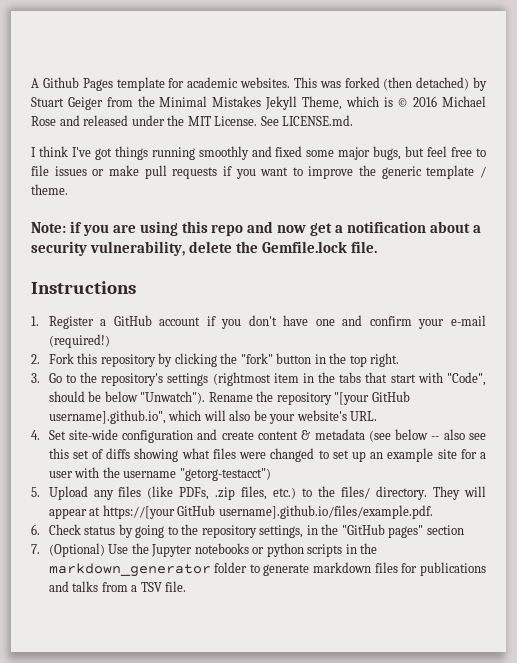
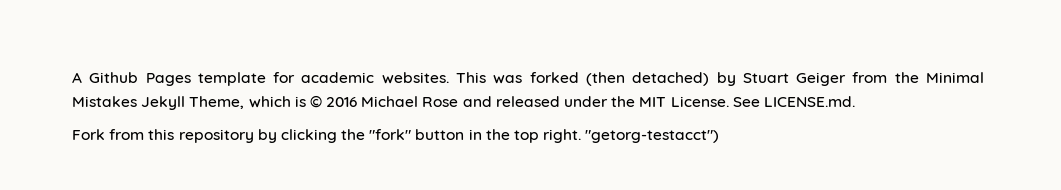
- I think I've got things running smoothly and fixed some major bugs, but feel free to file issues or make pull requests if you want to improve the generic template / theme.
- Note: if you are using this repo and now get a notification about a security vulnerability, delete the Gemfile.lock file.
- Instructions
- 1. Register a GitHub account if you don't have one and confirm your e-mail (required!)
- 2. Fork this repository by clicking the "fork" button in the top right.
- 3. Go to the repository's settings (rightmost item in the tabs that start with "Code", should be below "Unwatch"). Rename the repository "[your GitHub username].github.io", which will also be your website's URL.
- 4. Set site-wide configuration and create content & metadata (see below -- also see this set of diffs showing what files were changed to set up an example site for a user with the username "getorg-testacct")
- 5. Upload any files (like PDFs, .zip files, etc.) to the files/ directory. They will appear at https://[your GitHub username].github.io/files/example.pdf.
- 6. Check status by going to the repository settings, in the "GitHub pages" section
- 7. (Optional) Use the Jupyter notebooks or python scripts in the markdown_generator folder to generate markdown files for publications and talks from a TSV file.
+ Fork from this repository by clicking the "fork" button in the top right. "getorg-testacct")

